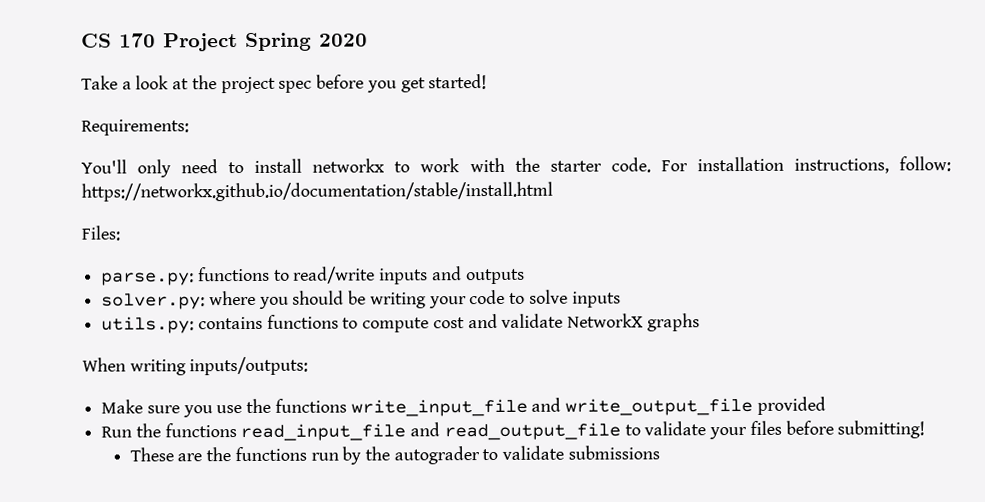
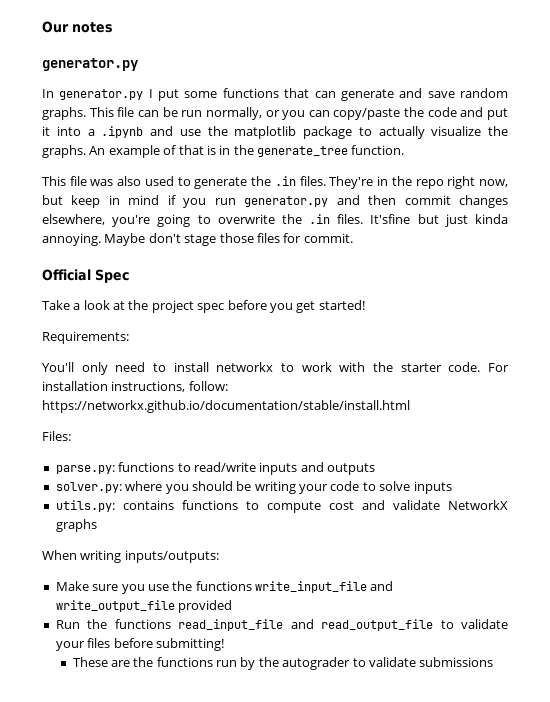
- CS 170 Project Spring 2020
+ Our notes
+ generator.py
+ In generator.py I put some functions that can generate and save random graphs. This file can be run normally, or you can copy/paste the code and put it into a .ipynb and use the matplotlib package to actually visualize the graphs. An example of that is in the generate_tree function.
+ This file was also used to generate the .in files. They're in the repo right now, but keep in mind if you run generator.py and then commit changes elsewhere, you're going to overwrite the .in files. It'sfine but just kinda annoying. Maybe don't stage those files for commit.
+ Official Spec

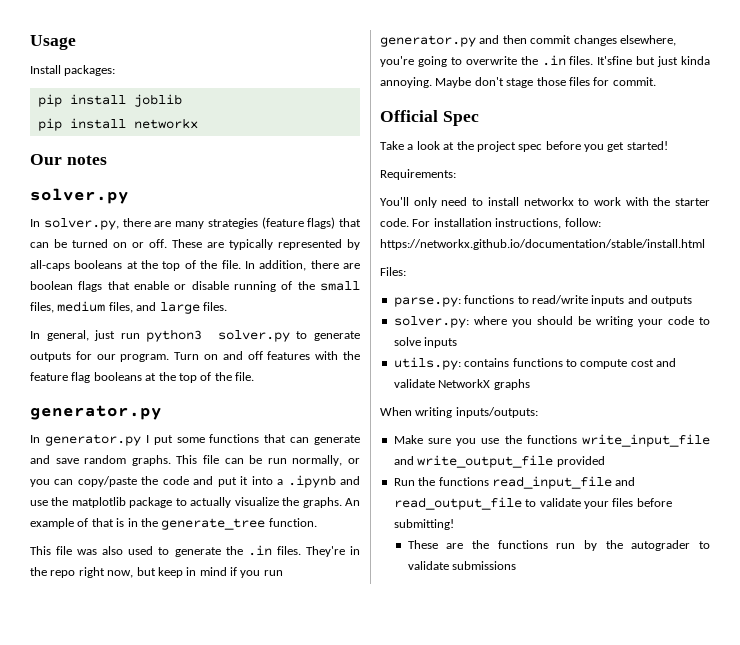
+ Usage
+ Install packages:
+ pip install joblib
+ pip install networkx
  Our notes
+ solver.py
+ In solver.py, there are many strategies (feature flags) that can be turned on or off. These are typically represented by all-caps booleans at the top of the file. In addition, there are boolean flags that enable or disable running of the small files, medium files, and large files.
+ In general, just run python3 solver.py to generate outputs for our program. Turn on and off features with the feature flag booleans at the top of the file.

